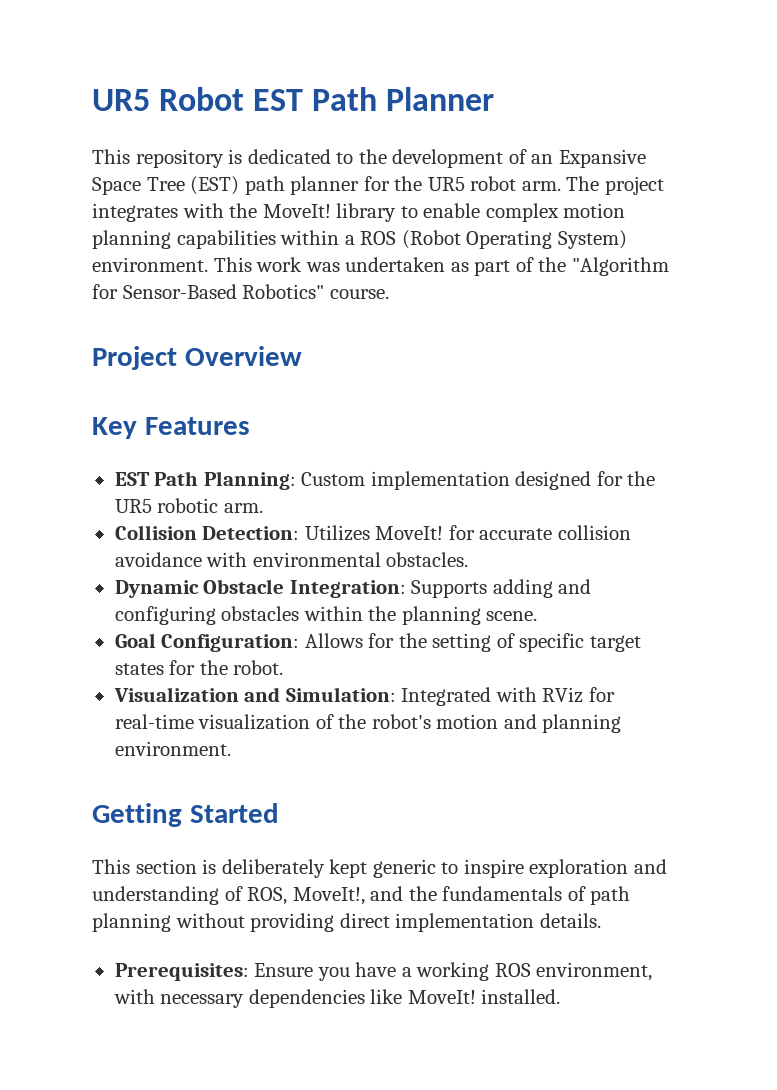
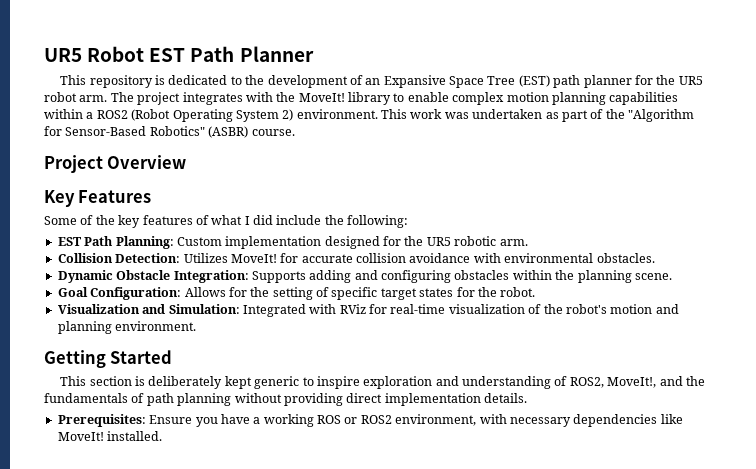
- The project integrates with the MoveIt! library to enable complex motion planning capabilities within a ROS (Robot Operating System) environment.
+ The project integrates with the MoveIt! library to enable complex motion planning capabilities within a ROS2 (Robot Operating System 2) environment.
- This work was undertaken as part of the "Algorithm for Sensor-Based Robotics" course.
+ This work was undertaken as part of the "Algorithm for Sensor-Based Robotics" (ASBR) course.
+ Some of the key features of what I did include the following:
- This section is deliberately kept generic to inspire exploration and understanding of ROS, MoveIt!, and the fundamentals of path planning without providing direct implementation details.
+ This section is deliberately kept generic to inspire exploration and understanding of ROS2, MoveIt!, and the fundamentals of path planning without providing direct implementation details.
- Prerequisites: Ensure you have a working ROS environment, with necessary dependencies like MoveIt! installed.
+ Prerequisites: Ensure you have a working ROS or ROS2 environment, with necessary dependencies like MoveIt! installed.

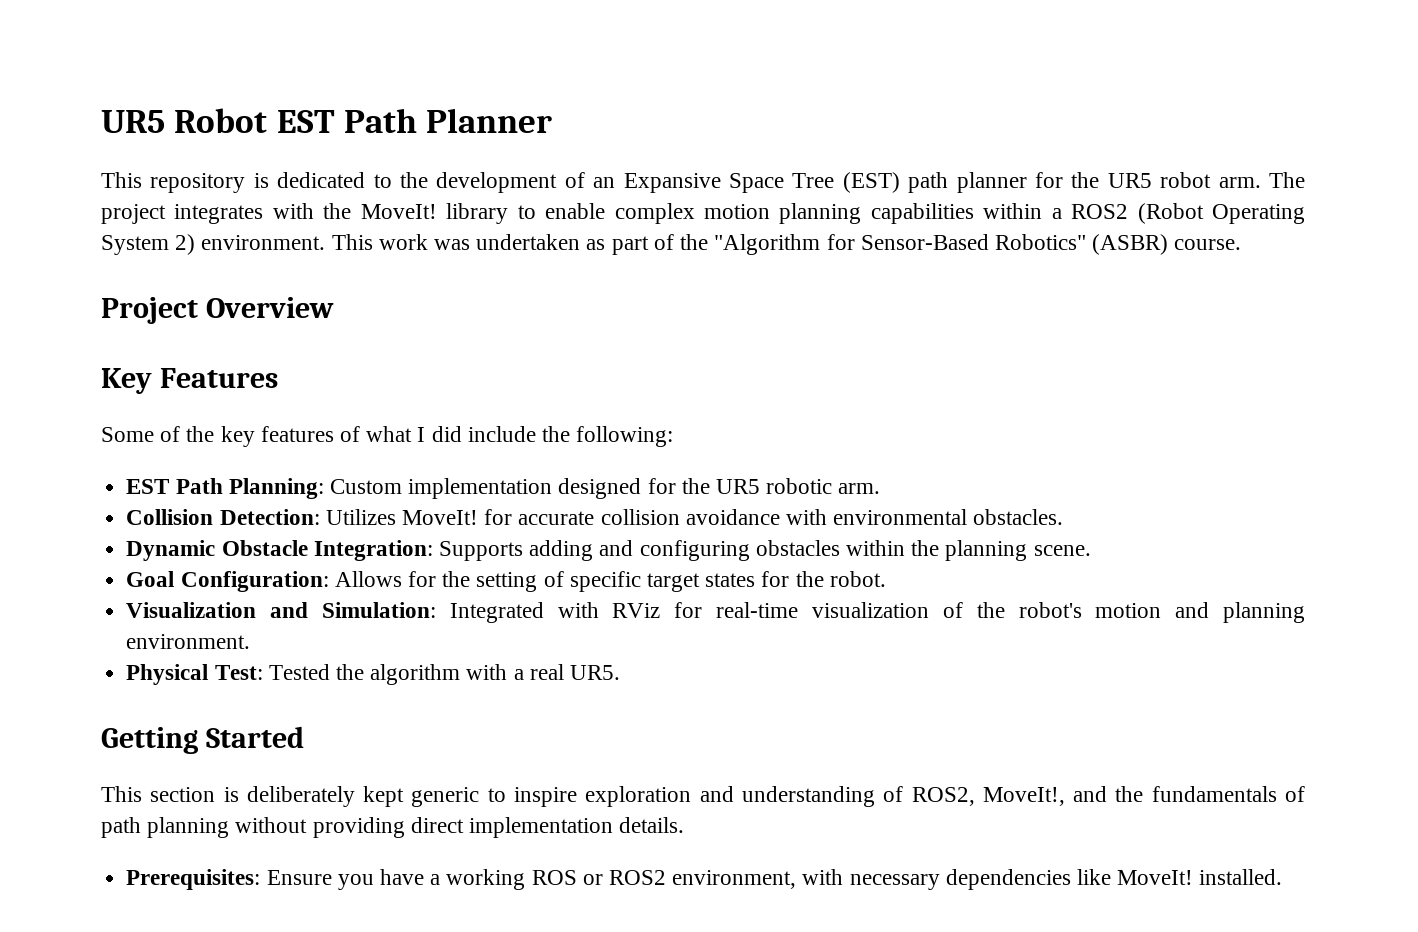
+ Physical Test: Tested the algorithm with a real UR5.

